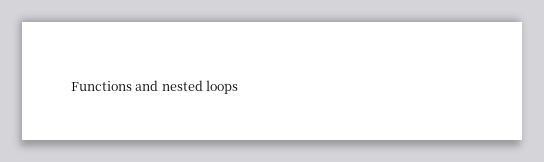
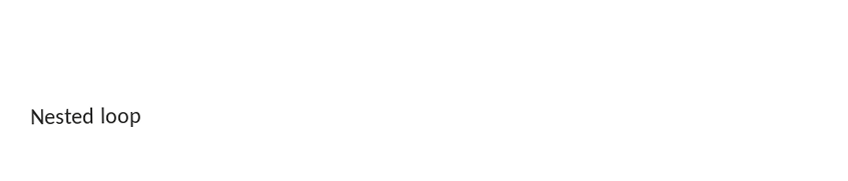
- Functions and nested loops
+ Nested loop

